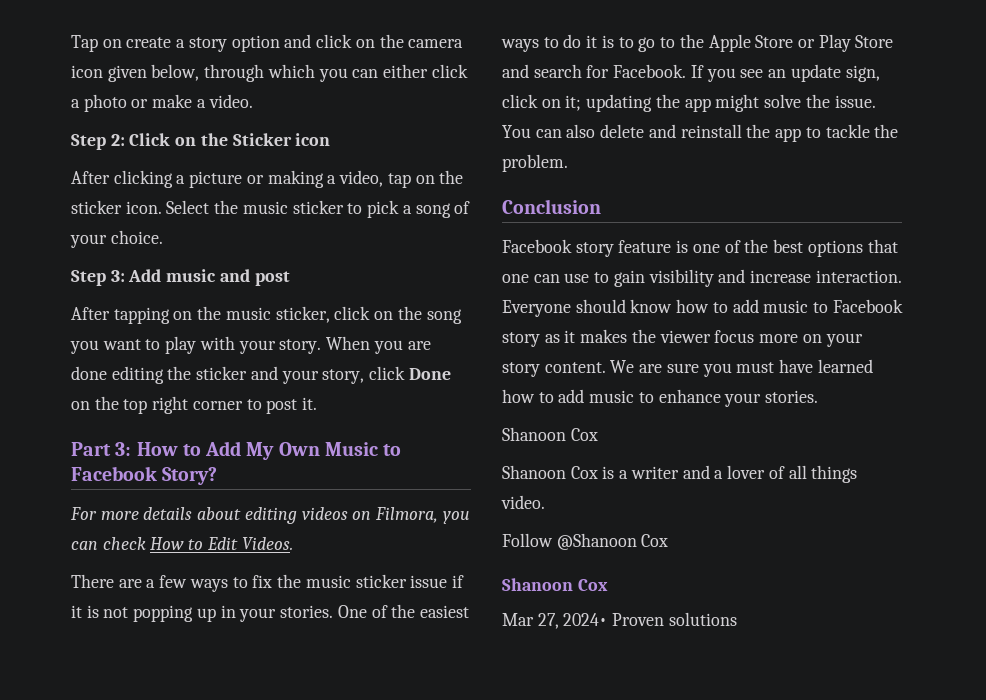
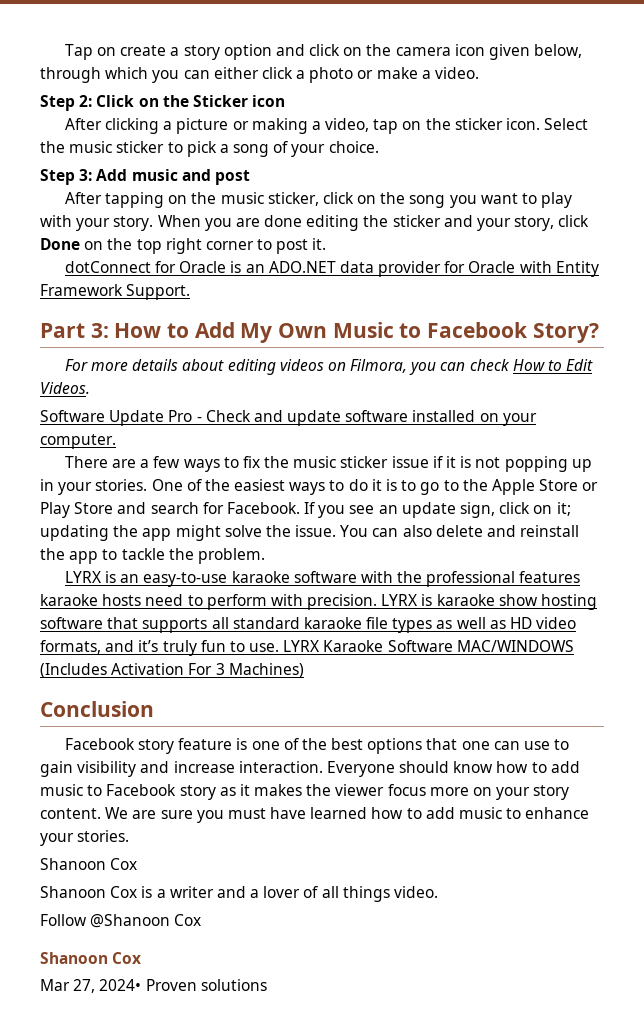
+ dotConnect for Oracle is an ADO.NET data provider for Oracle with Entity Framework Support.
+ Software Update Pro - Check and update software installed on your computer.
+ LYRX is an easy-to-use karaoke software with the professional features karaoke hosts need to perform with precision. LYRX is karaoke show hosting software that supports all standard karaoke file types as well as HD video formats, and it’s truly fun to use. LYRX Karaoke Software MAC/WINDOWS (Includes Activation For 3 Machines)

